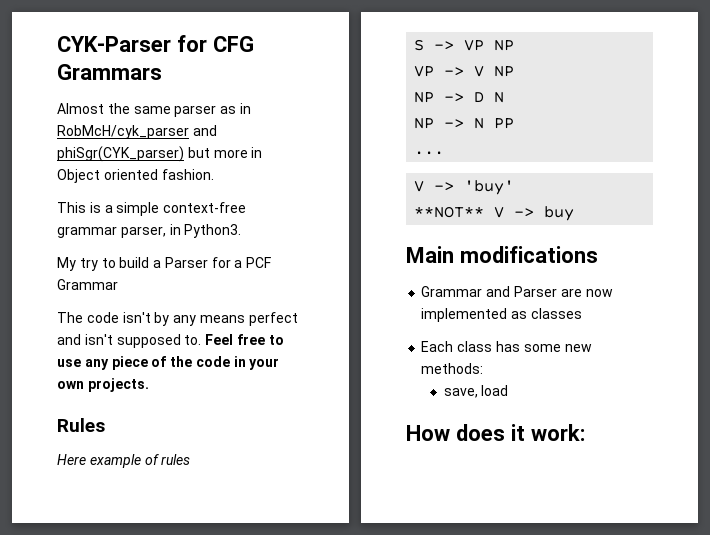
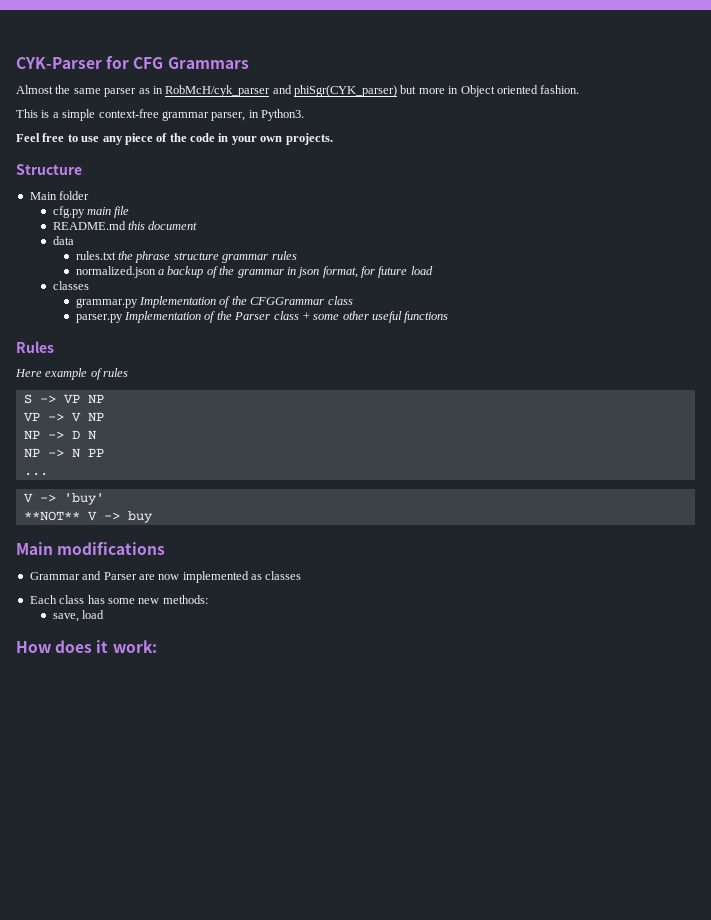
- My try to build a Parser for a PCF Grammar
- The code isn't by any means perfect and isn't supposed to.
+ Structure
+ Main folder
+ cfg.py main file
+ README.md this document
+ data
+ rules.txt the phrase structure grammar rules
+ normalized.json a backup of the grammar in json format, for future load
+ classes
+ grammar.py Implementation of the CFGGrammar class
+ parser.py Implementation of the Parser class + some other useful functions

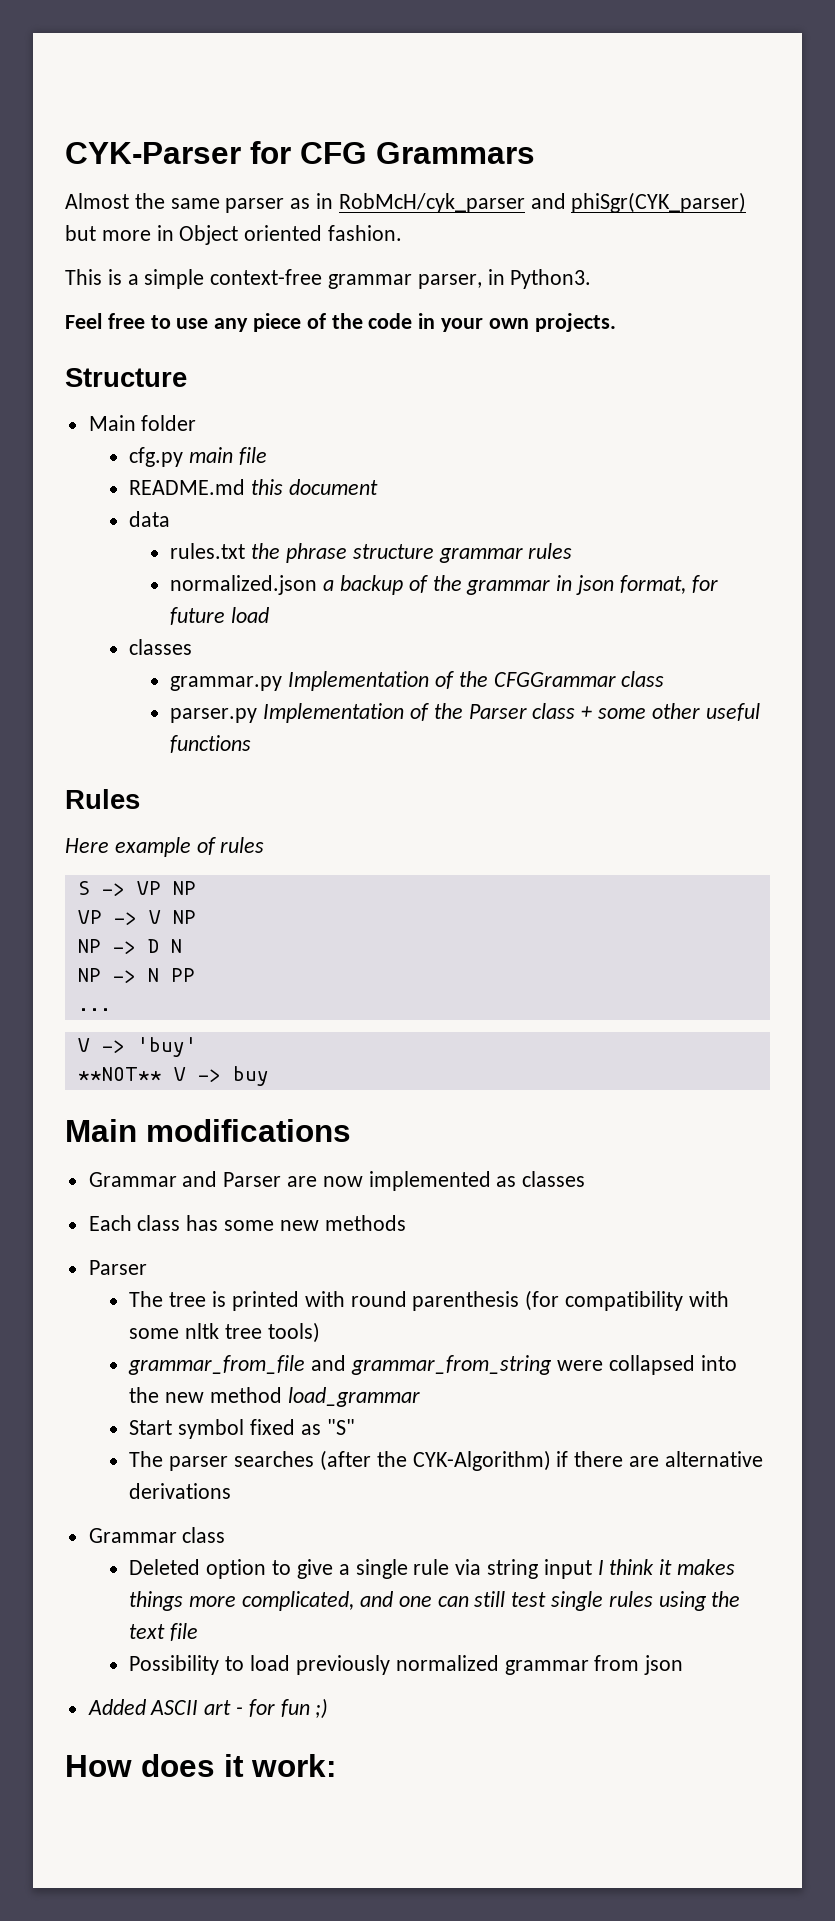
- Each class has some new methods:
- save, load
+ Each class has some new methods
+ Parser
+ The tree is printed with round parenthesis (for compatibility with some nltk tree tools)
+ grammar_from_file and grammar_from_string were collapsed into the new method load_grammar
+ Start symbol fixed as "S"
+ The parser searches (after the CYK-Algorithm) if there are alternative derivations
+ Grammar class
+ Deleted option to give a single rule via string input I think it makes things more complicated, and one can still test single rules using the text file
+ Possibility to load previously normalized grammar from json
+ Added ASCII art - for fun ;)

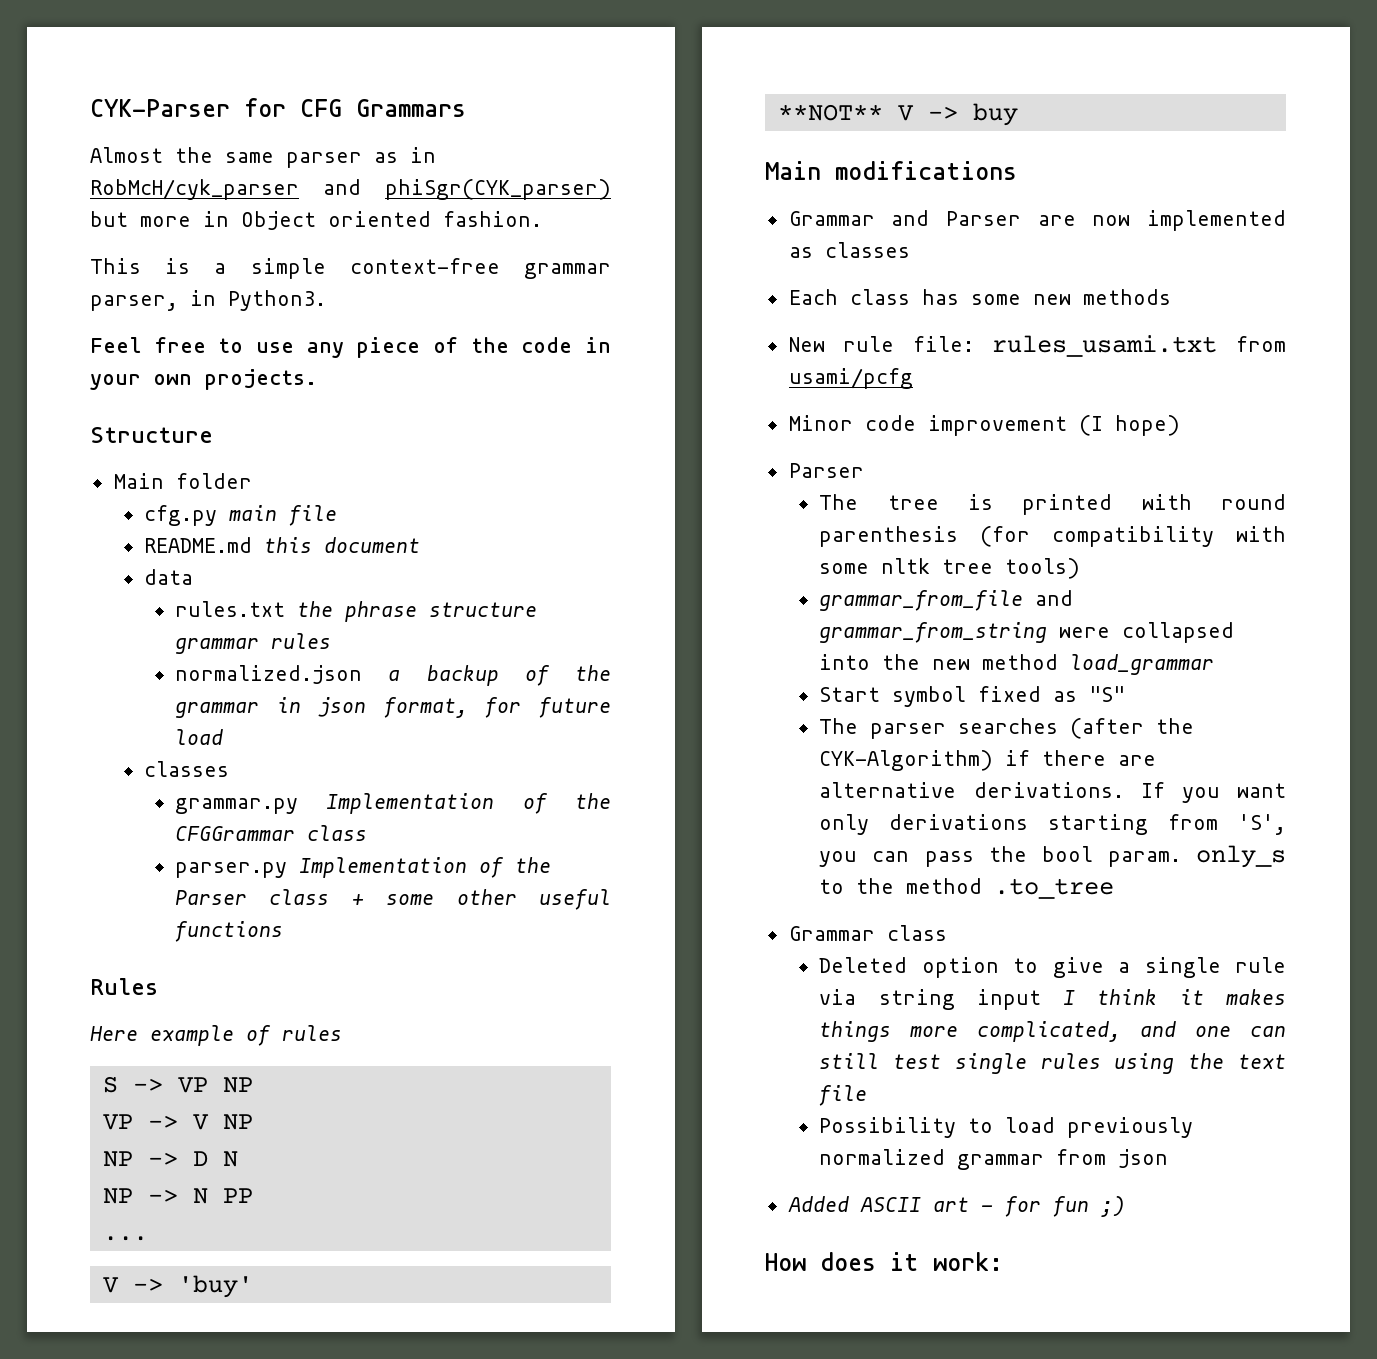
+ New rule file: rules_usami.txt from usami/pcfg
+ Minor code improvement (I hope)
- The parser searches (after the CYK-Algorithm) if there are alternative derivations
+ The parser searches (after the CYK-Algorithm) if there are alternative derivations. If you want only derivations starting from 'S', you can pass the bool param. only_s to the method .to_tree

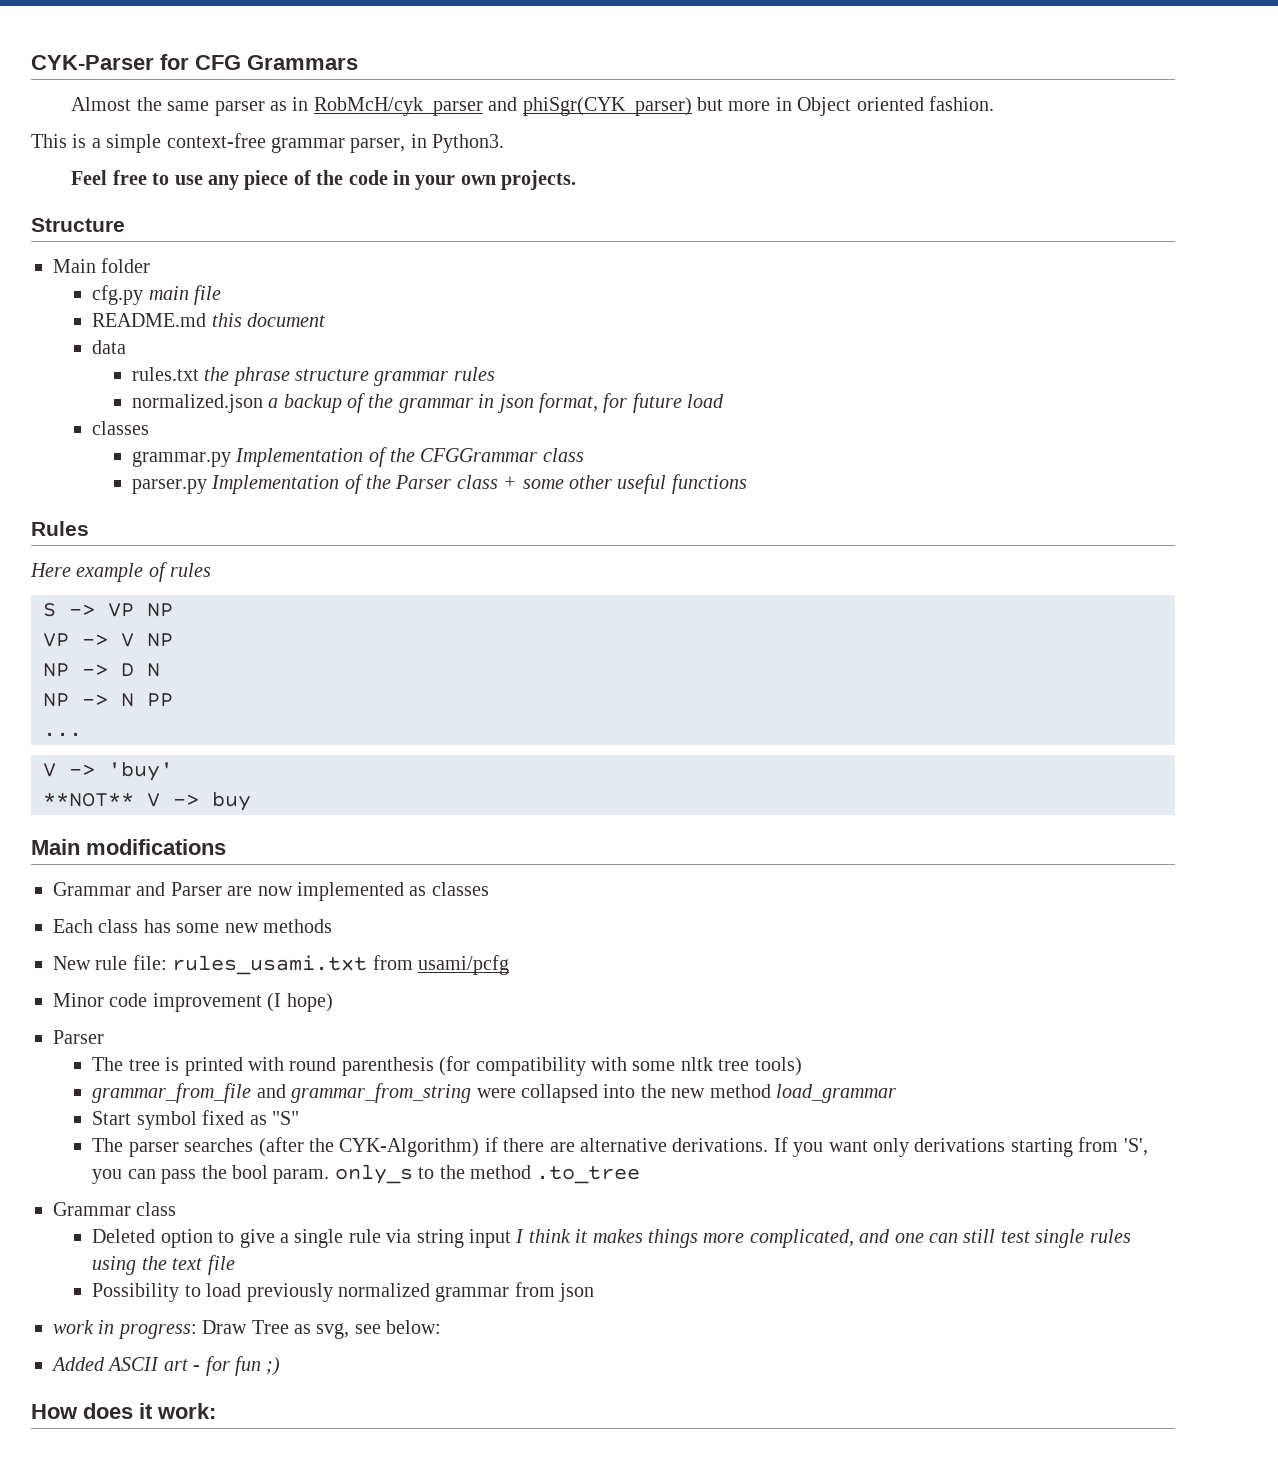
+ work in progress: Draw Tree as svg, see below:

